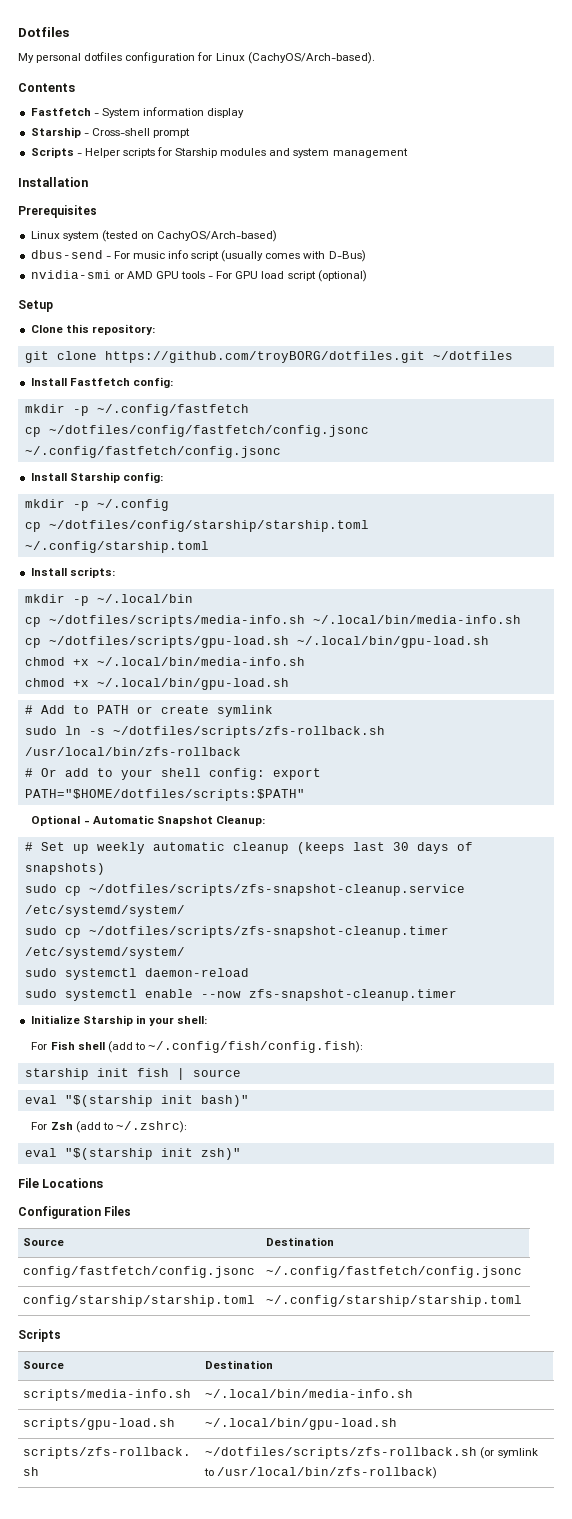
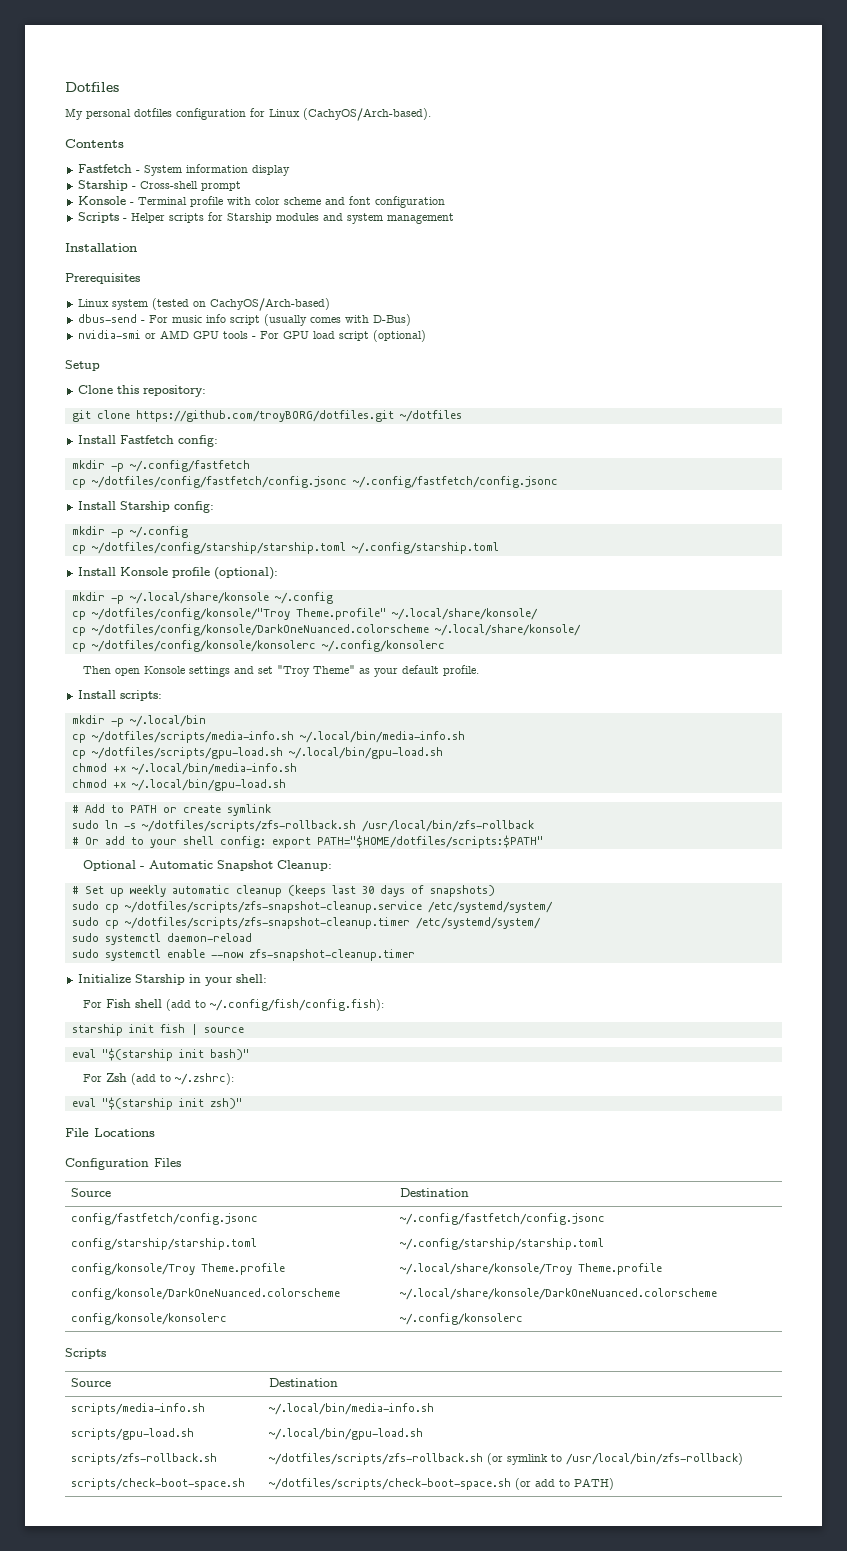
+ Konsole - Terminal profile with color scheme and font configuration
+ Install Konsole profile (optional):
+ mkdir -p ~/.local/share/konsole ~/.config
+ cp ~/dotfiles/config/konsole/"Troy Theme.profile" ~/.local/share/konsole/
+ cp ~/dotfiles/config/konsole/DarkOneNuanced.colorscheme ~/.local/share/konsole/
+ cp ~/dotfiles/config/konsole/konsolerc ~/.config/konsolerc
+ Then open Konsole settings and set "Troy Theme" as your default profile.
+ config/konsole/Troy Theme.profile | ~/.local/share/konsole/Troy Theme.profile
+ config/konsole/DarkOneNuanced.colorscheme | ~/.local/share/konsole/DarkOneNuanced.colorscheme
+ config/konsole/konsolerc | ~/.config/konsolerc
+ scripts/check-boot-space.sh | ~/dotfiles/scripts/check-boot-space.sh (or add to PATH)

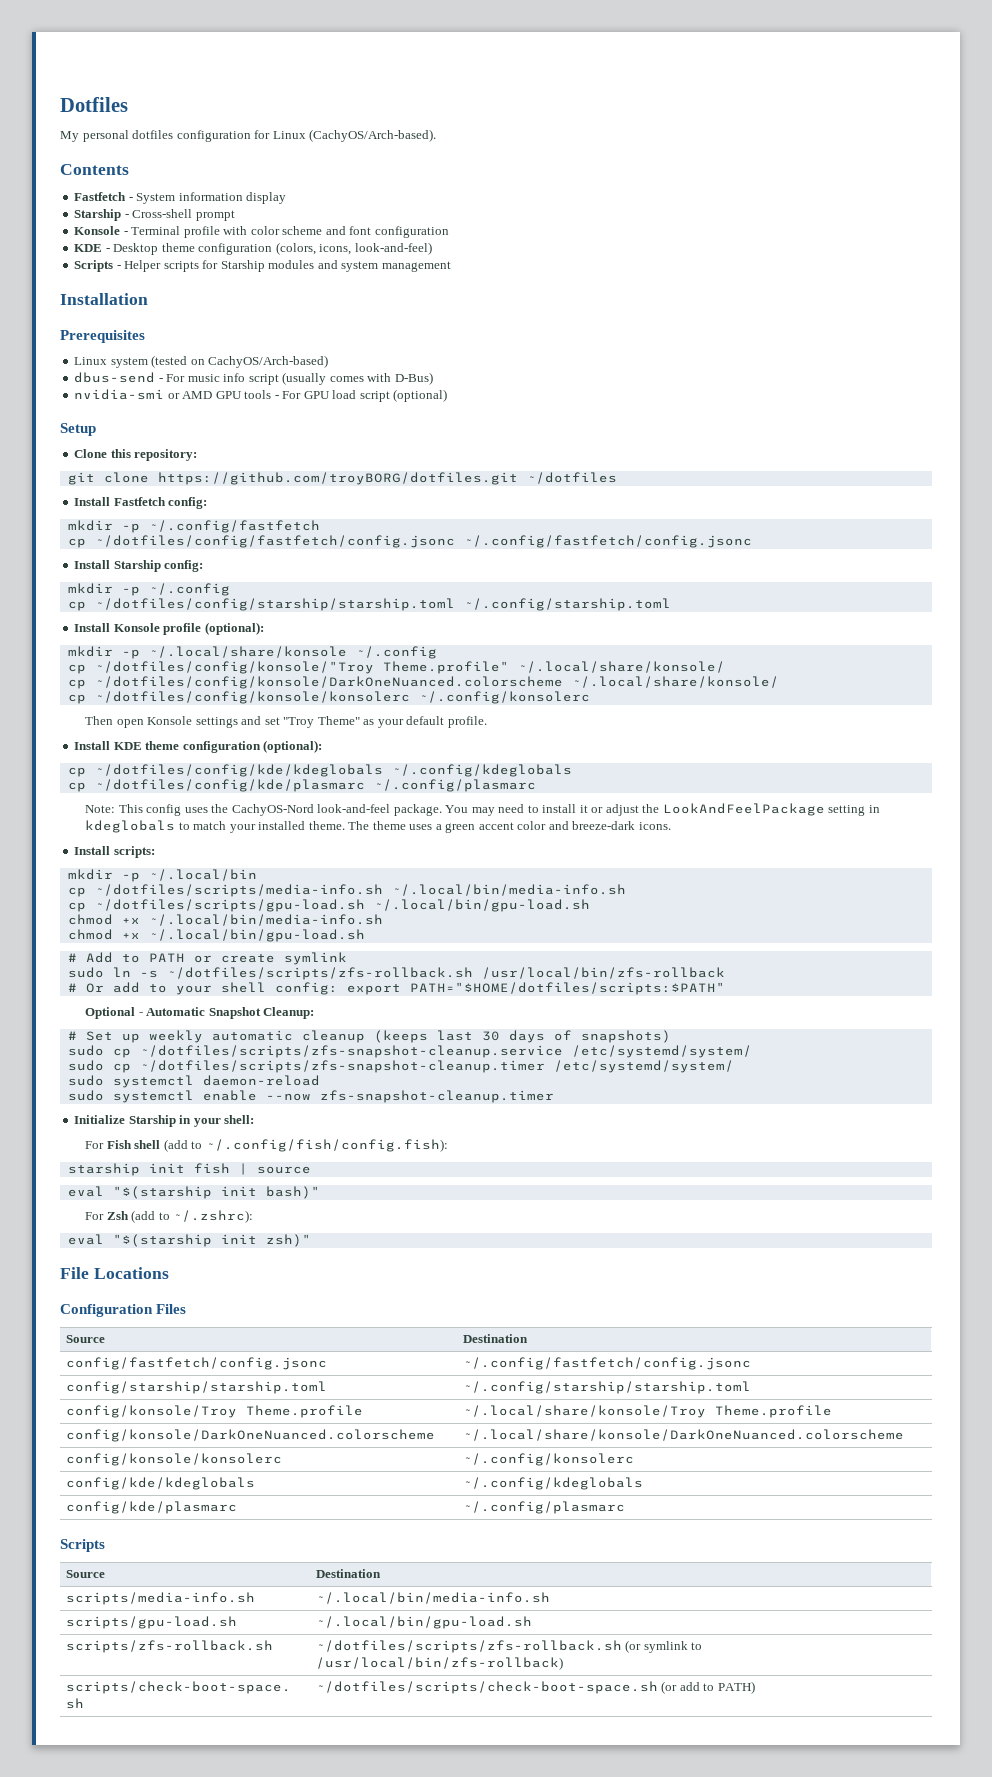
+ KDE - Desktop theme configuration (colors, icons, look-and-feel)
+ Install KDE theme configuration (optional):
+ cp ~/dotfiles/config/kde/kdeglobals ~/.config/kdeglobals
+ cp ~/dotfiles/config/kde/plasmarc ~/.config/plasmarc
+ Note: This config uses the CachyOS-Nord look-and-feel package. You may need to install it or adjust the LookAndFeelPackage setting in kdeglobals to match your installed theme. The theme uses a green accent color and breeze-dark icons.
+ config/kde/kdeglobals | ~/.config/kdeglobals
+ config/kde/plasmarc | ~/.config/plasmarc

